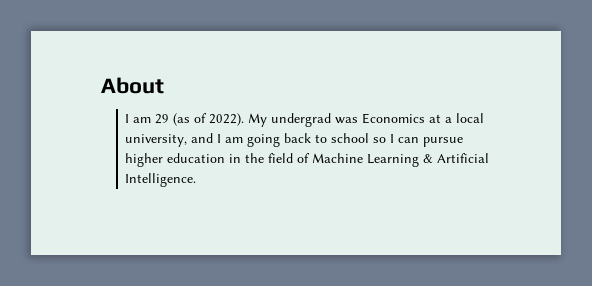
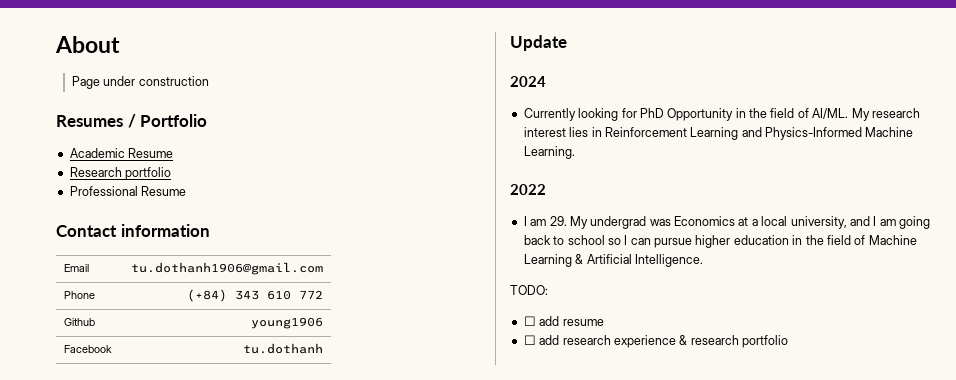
- I am 29 (as of 2022). My undergrad was Economics at a local university, and I am going back to school so I can pursue higher education in the field of Machine Learning & Artificial Intelligence.
+ Page under construction
+ Resumes / Portfolio
+ Academic Resume
+ Research portfolio
+ Professional Resume
+ Contact information
+ Email | tu.dothanh1906@gmail.com
+ Phone | (+84) 343 610 772
+ Github | young1906
+ Facebook | tu.dothanh
+ Update
+ 2024
+ Currently looking for PhD Opportunity in the field of AI/ML. My research interest lies in Reinforcement Learning and Physics-Informed Machine Learning.
+ 2022
+ I am 29. My undergrad was Economics at a local university, and I am going back to school so I can pursue higher education in the field of Machine Learning & Artificial Intelligence.
+ TODO:
+ ☐ add resume
+ ☐ add research experience & research portfolio

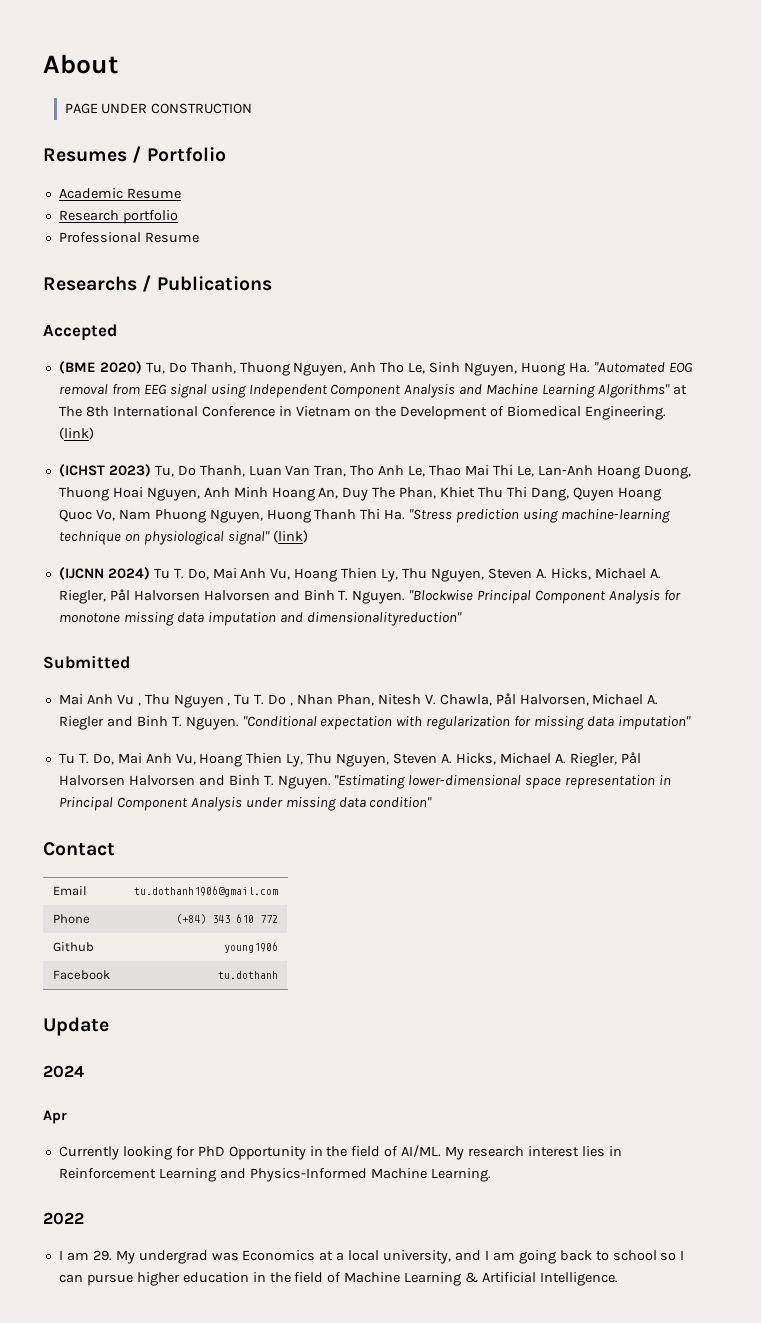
- Page under construction
+ PAGE UNDER CONSTRUCTION
+ Researchs / Publications
+ Accepted
+ (BME 2020) Tu, Do Thanh, Thuong Nguyen, Anh Tho Le, Sinh Nguyen, Huong Ha. "Automated EOG removal from EEG signal using Independent Component Analysis and Machine Learning Algorithms" at The 8th International Conference in Vietnam on the Development of Biomedical Engineering. (link)
+ (ICHST 2023) Tu, Do Thanh, Luan Van Tran, Tho Anh Le, Thao Mai Thi Le, Lan‑Anh Hoang Duong, Thuong Hoai Nguyen, Anh Minh Hoang An, Duy The Phan, Khiet Thu Thi Dang, Quyen Hoang Quoc Vo, Nam Phuong Nguyen, Huong Thanh Thi Ha. "Stress prediction using machine‑learning technique on physiological signal" (link)
+ (IJCNN 2024) Tu T. Do, Mai Anh Vu, Hoang Thien Ly, Thu Nguyen, Steven A. Hicks, Michael A. Riegler, Pål Halvorsen Halvorsen and Binh T. Nguyen. "Blockwise Principal Component Analysis for monotone missing data imputation and dimensionalityreduction"
+ Submitted
+ Mai Anh Vu , Thu Nguyen , Tu T. Do , Nhan Phan, Nitesh V. Chawla, Pål Halvorsen, Michael A. Riegler and Binh T. Nguyen. "Conditional expectation with regularization for missing data imputation"
+ Tu T. Do, Mai Anh Vu, Hoang Thien Ly, Thu Nguyen, Steven A. Hicks, Michael A. Riegler, Pål Halvorsen Halvorsen and Binh T. Nguyen. "Estimating lower‑dimensional space representation in Principal Component Analysis under missing data condition"
- Contact information
+ Contact
+ Apr
- TODO:
- ☐ add resume
- ☐ add research experience & research portfolio

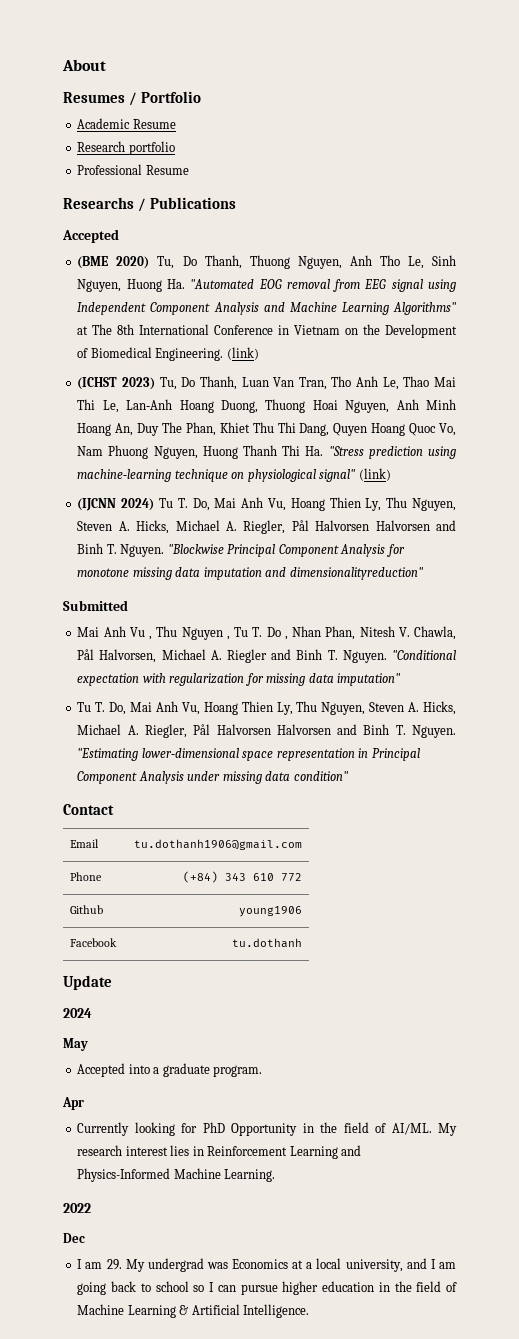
- PAGE UNDER CONSTRUCTION
+ May
+ Accepted into a graduate program.
+ Dec

